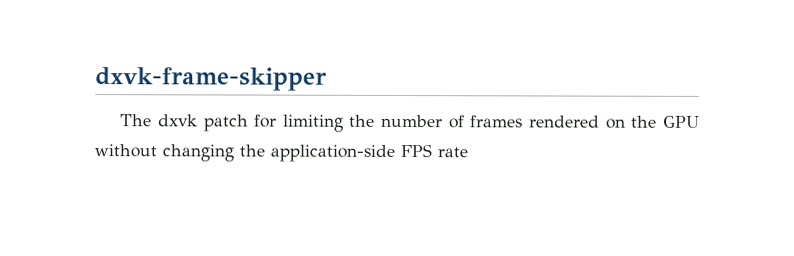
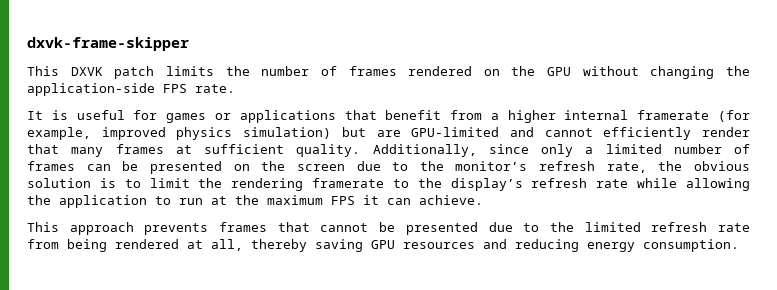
- The dxvk patch for limiting the number of frames rendered on the GPU without changing the application-side FPS rate
+ This DXVK patch limits the number of frames rendered on the GPU without changing the application-side FPS rate.
+ It is useful for games or applications that benefit from a higher internal framerate (for example, improved physics simulation) but are GPU-limited and cannot efficiently render that many frames at sufficient quality. Additionally, since only a limited number of frames can be presented on the screen due to the monitor’s refresh rate, the obvious solution is to limit the rendering framerate to the display’s refresh rate while allowing the application to run at the maximum FPS it can achieve.
+ This approach prevents frames that cannot be presented due to the limited refresh rate from being rendered at all, thereby saving GPU resources and reducing energy consumption.

